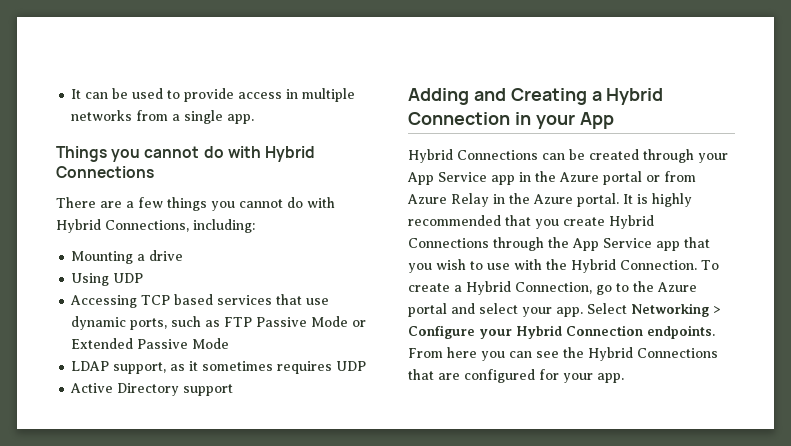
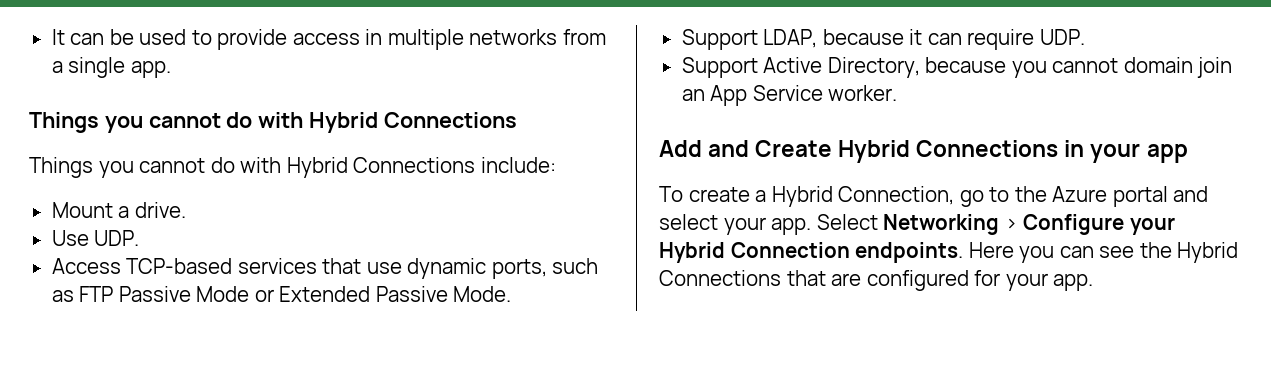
- There are a few things you cannot do with Hybrid Connections, including:
- Mounting a drive
- Using UDP
- Accessing TCP based services that use dynamic ports, such as FTP Passive Mode or Extended Passive Mode
- LDAP support, as it sometimes requires UDP
- Active Directory support
- Adding and Creating a Hybrid Connection in your App
- Hybrid Connections can be created through your App Service app in the Azure portal or from Azure Relay in the Azure portal. It is highly recommended that you create Hybrid Connections through the App Service app that you wish to use with the Hybrid Connection. To create a Hybrid Connection, go to the Azure portal and select your app.
+ Things you cannot do with Hybrid Connections include:
+ Mount a drive.
+ Use UDP.
+ Access TCP-based services that use dynamic ports, such as FTP Passive Mode or Extended Passive Mode.
+ Support LDAP, because it can require UDP.
+ Support Active Directory, because you cannot domain join an App Service worker.
+ Add and Create Hybrid Connections in your app
+ To create a Hybrid Connection, go to the Azure portal and select your app.
- From here you can see the Hybrid Connections that are configured for your app.
+ Here you can see the Hybrid Connections that are configured for your app.

